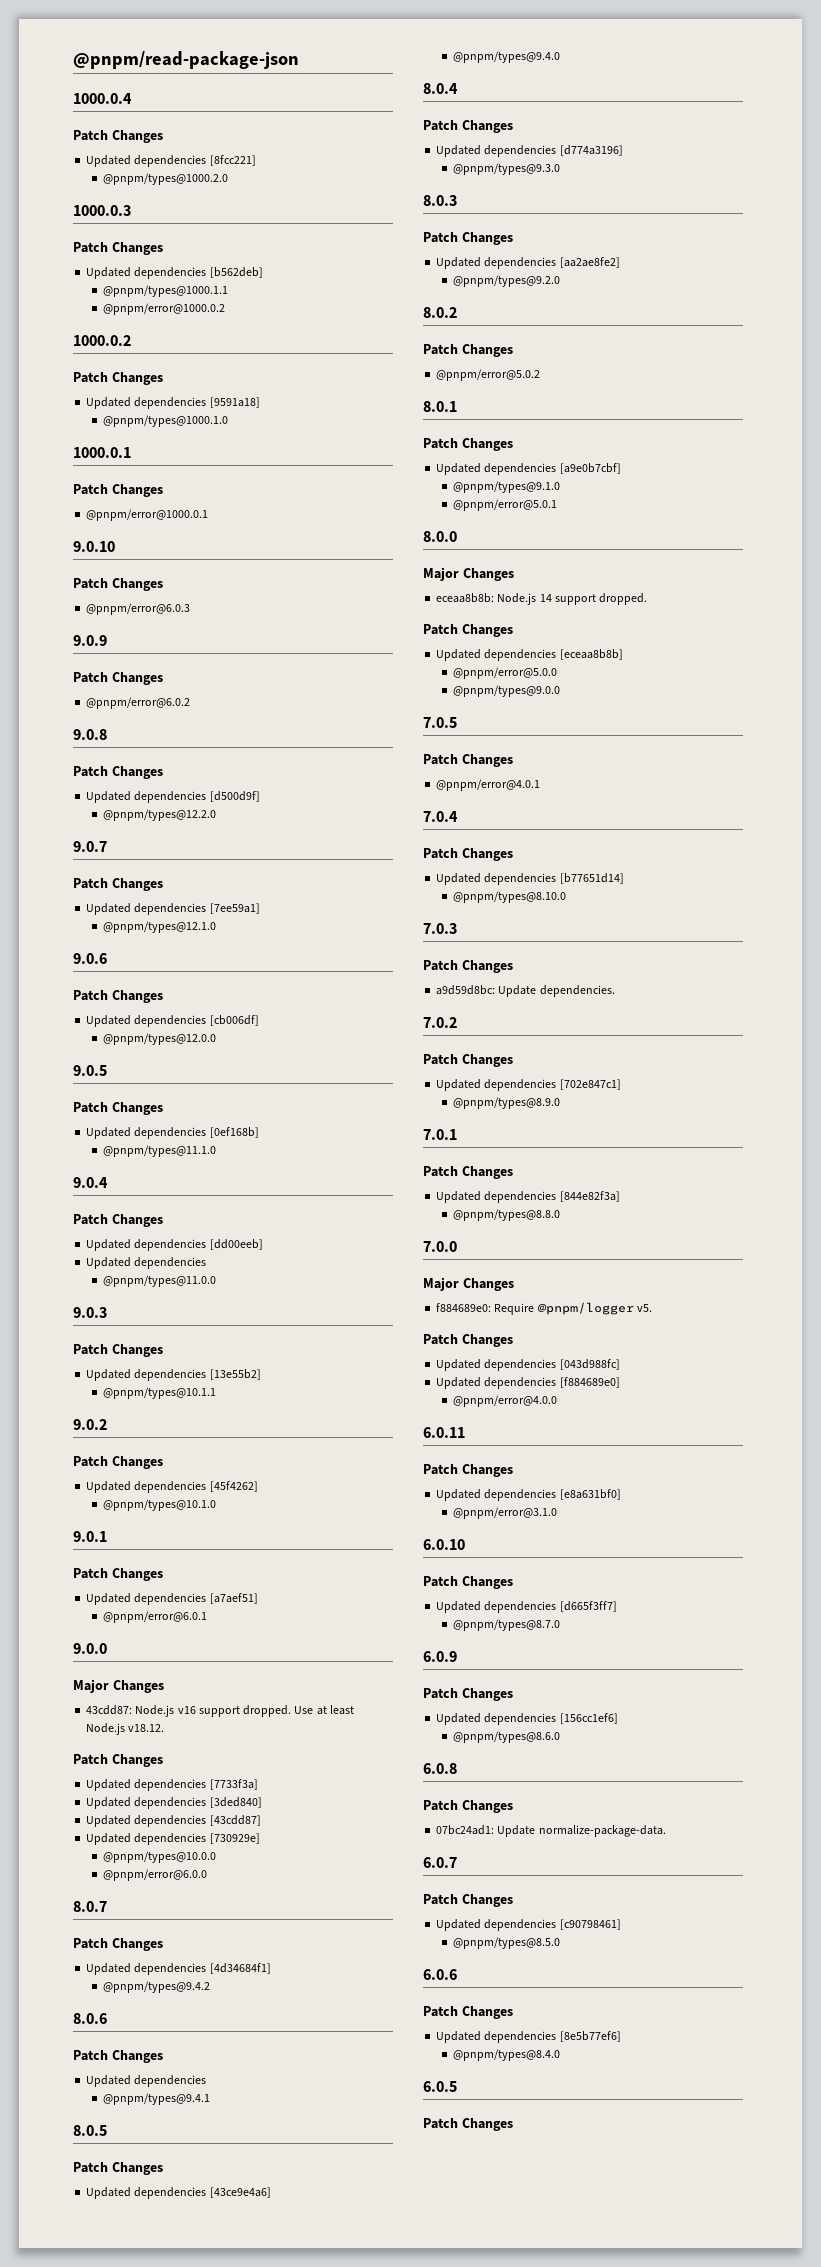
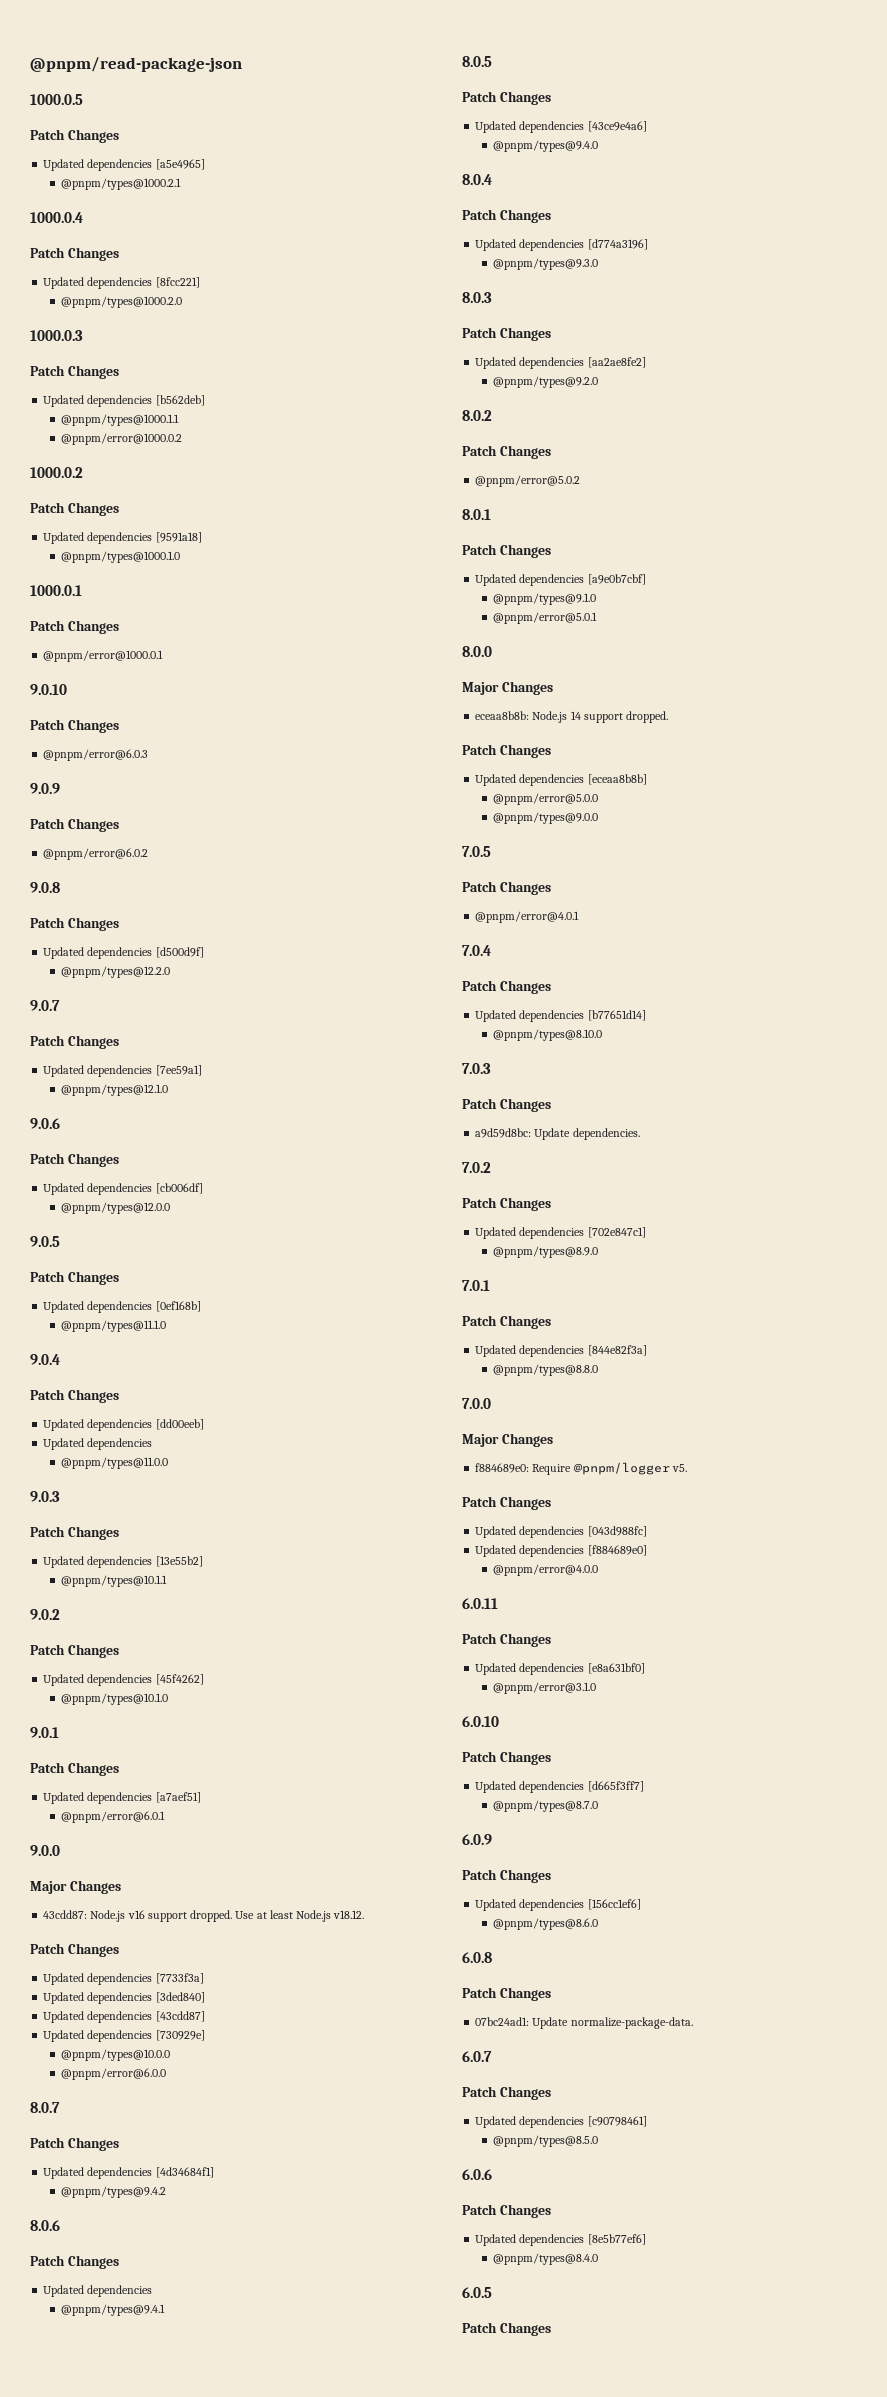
+ 1000.0.5
+ Patch Changes
+ Updated dependencies [a5e4965]
+ @pnpm/types@1000.2.1

